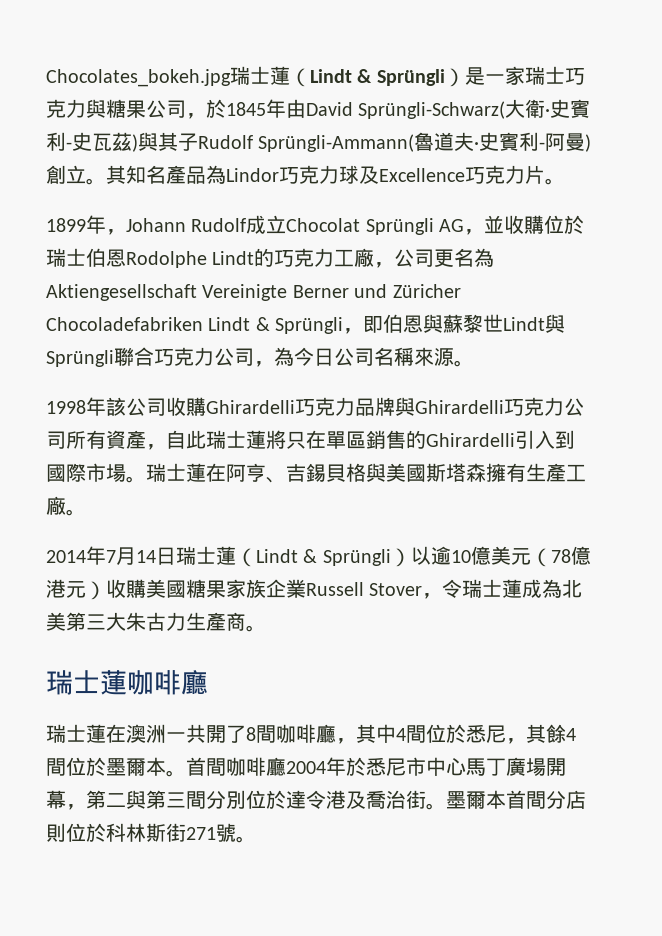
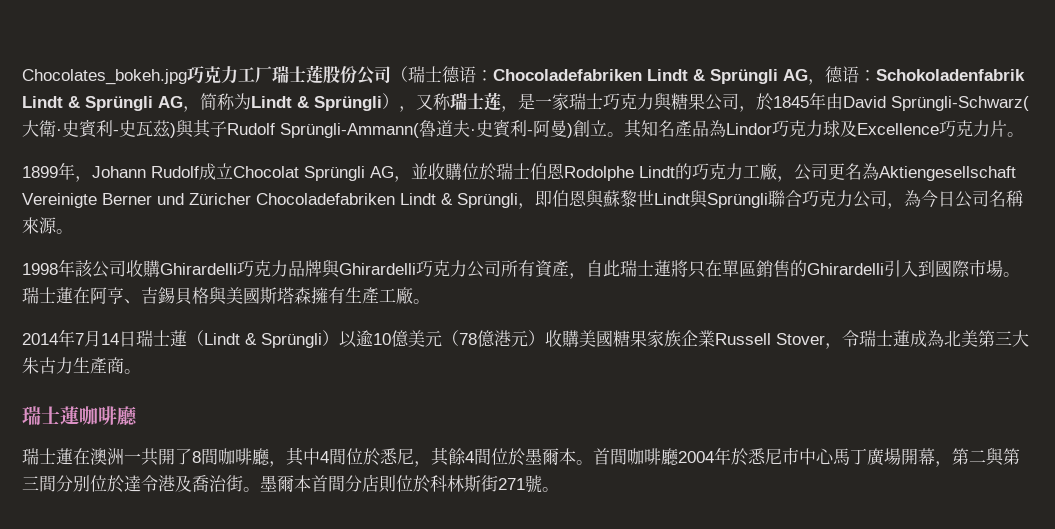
- Chocolates_bokeh.jpg瑞士蓮（Lindt & Sprüngli）是一家瑞士巧克力與糖果公司，於1845年由David Sprüngli-Schwarz(大衛·史賓利-史瓦茲)與其子Rudolf Sprüngli-Ammann(魯道夫·史賓利-阿曼)創立。
+ Chocolates_bokeh.jpg巧克力工厂瑞士莲股份公司（瑞士德语：Chocoladefabriken Lindt & Sprüngli AG，德语：Schokoladenfabrik Lindt & Sprüngli AG，简称为Lindt & Sprüngli），又称瑞士莲，是一家瑞士巧克力與糖果公司，於1845年由David Sprüngli-Schwarz(大衛·史賓利-史瓦茲)與其子Rudolf Sprüngli-Ammann(魯道夫·史賓利-阿曼)創立。

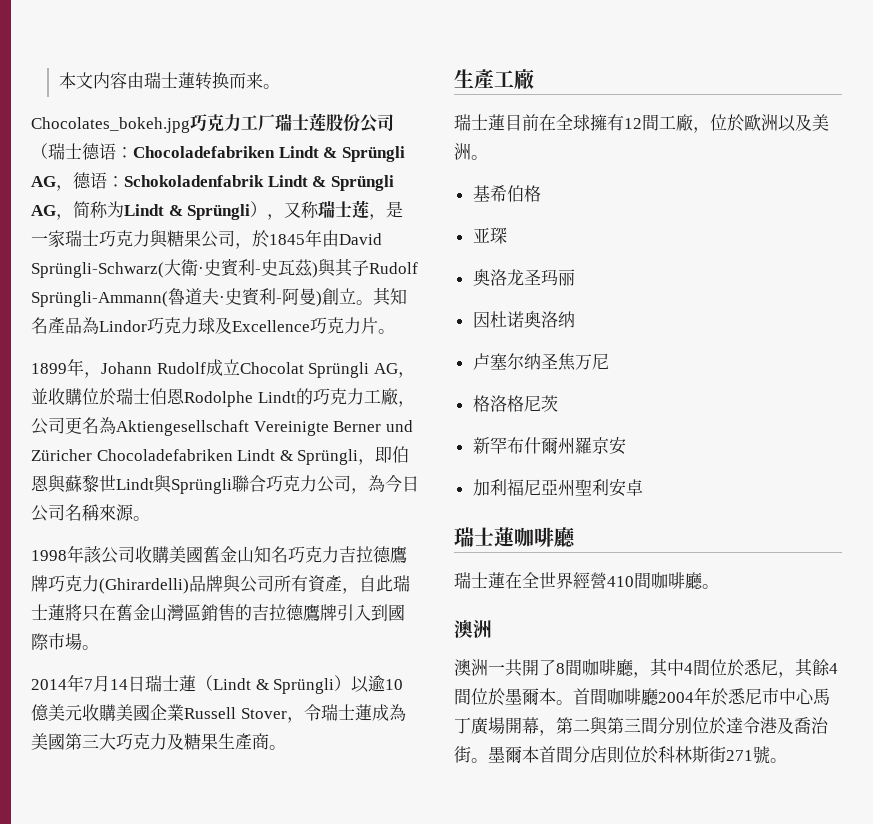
+ 本文内容由瑞士蓮转换而来。
- 1998年該公司收購Ghirardelli巧克力品牌與Ghirardelli巧克力公司所有資產，自此瑞士蓮將只在單區銷售的Ghirardelli引入到國際市場。瑞士蓮在阿亨、吉錫貝格與美國斯塔森擁有生產工廠。
+ 1998年該公司收購美國舊金山知名巧克力吉拉德鷹牌巧克力(Ghirardelli)品牌與公司所有資產，自此瑞士蓮將只在舊金山灣區銷售的吉拉德鷹牌引入到國際市場。
- 2014年7月14日瑞士蓮（Lindt & Sprüngli）以逾10億美元（78億港元）收購美國糖果家族企業Russell Stover，令瑞士蓮成為北美第三大朱古力生產商。
+ 2014年7月14日瑞士蓮（Lindt & Sprüngli）以逾10億美元收購美國企業Russell Stover，令瑞士蓮成為美國第三大巧克力及糖果生產商。
+ 生產工廠
+ 瑞士蓮目前在全球擁有12間工廠，位於歐洲以及美洲。
+ 基希伯格
+ 亚琛
+ 奥洛龙圣玛丽
+ 因杜诺奥洛纳
+ 卢塞尔纳圣焦万尼
+ 格洛格尼茨
+ 新罕布什爾州羅京安
+ 加利福尼亞州聖利安卓
- 瑞士蓮在澳洲一共開了8間咖啡廳，其中4間位於悉尼，其餘4間位於墨爾本。
+ 瑞士蓮在全世界經營410間咖啡廳。
+ 澳洲
+ 澳洲一共開了8間咖啡廳，其中4間位於悉尼，其餘4間位於墨爾本。

